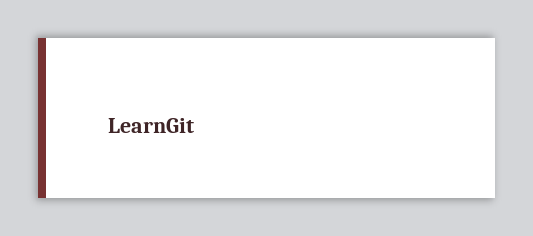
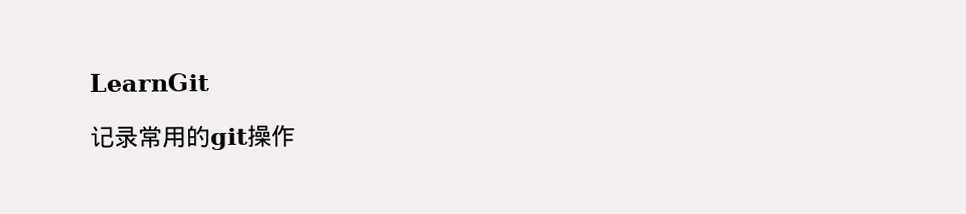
+ 记录常用的git操作

